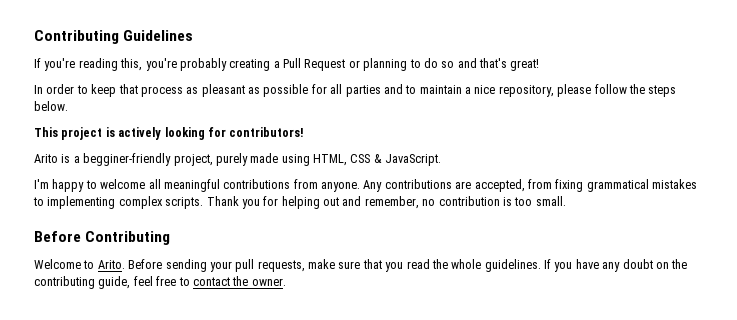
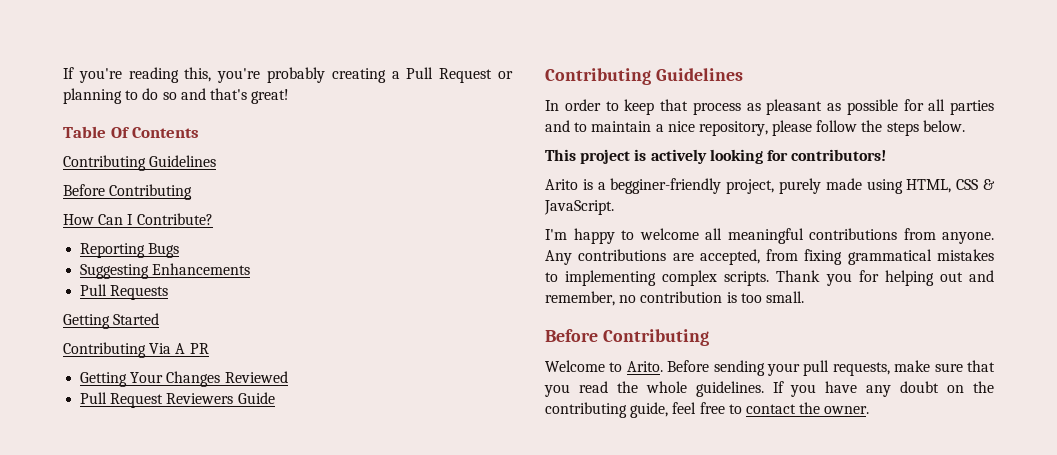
- Contributing Guidelines
+ Table Of Contents
+ Contributing Guidelines
+ Before Contributing
+ How Can I Contribute?
+ Reporting Bugs
+ Suggesting Enhancements
+ Pull Requests
+ Getting Started
+ Contributing Via A PR
+ Getting Your Changes Reviewed
+ Pull Request Reviewers Guide
+ Contributing Guidelines

